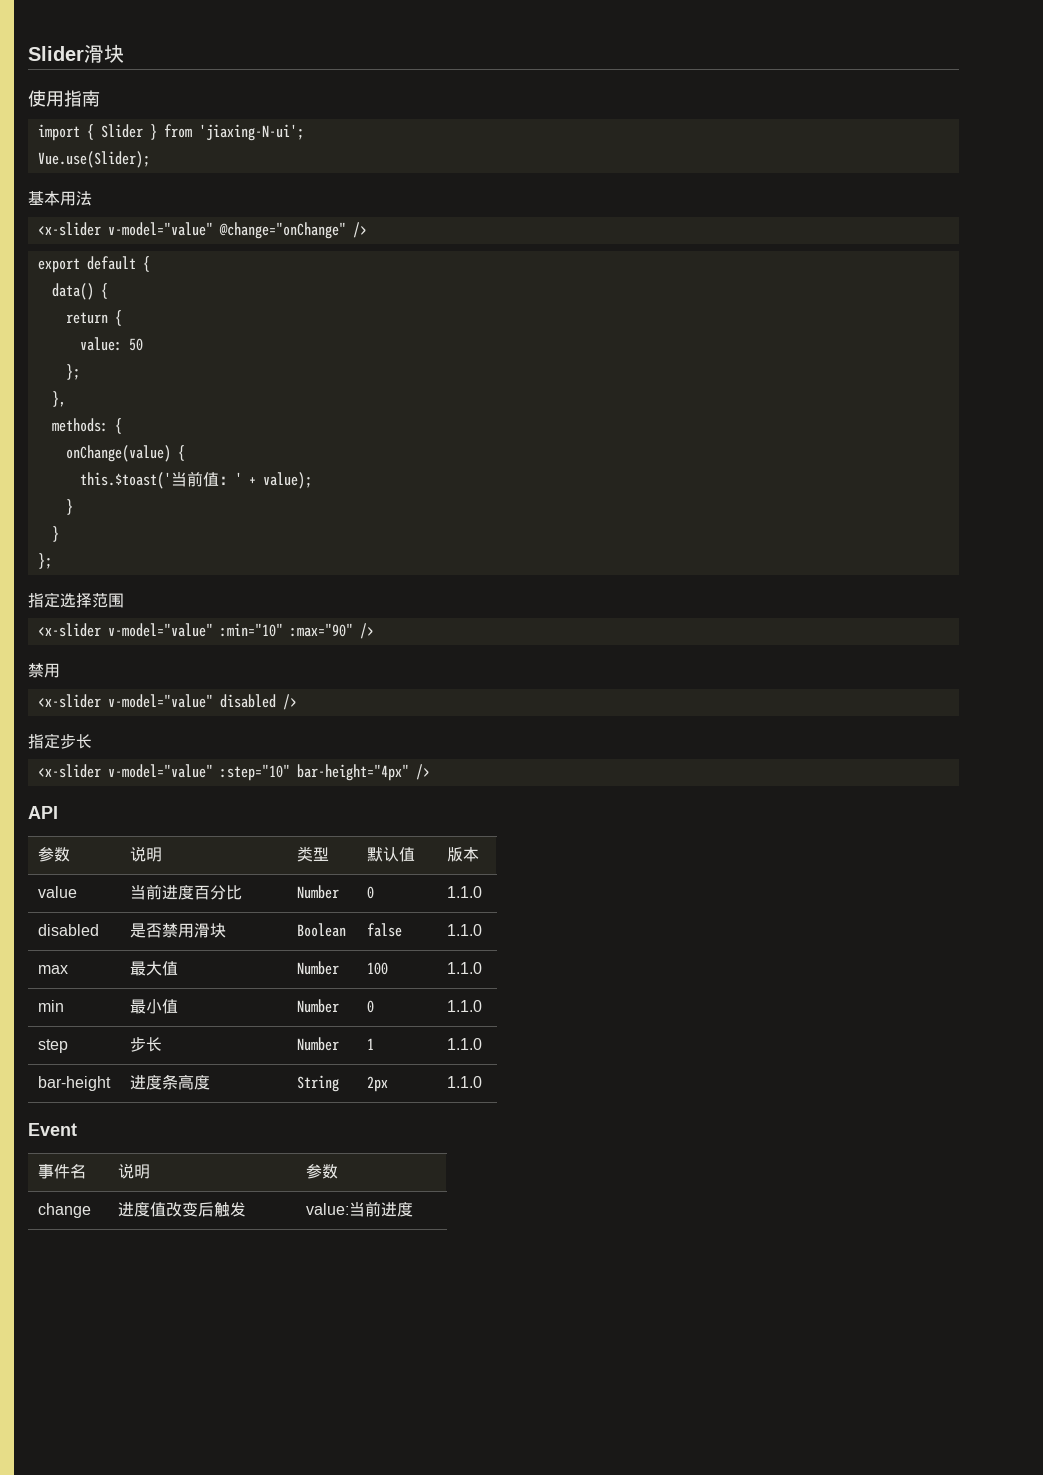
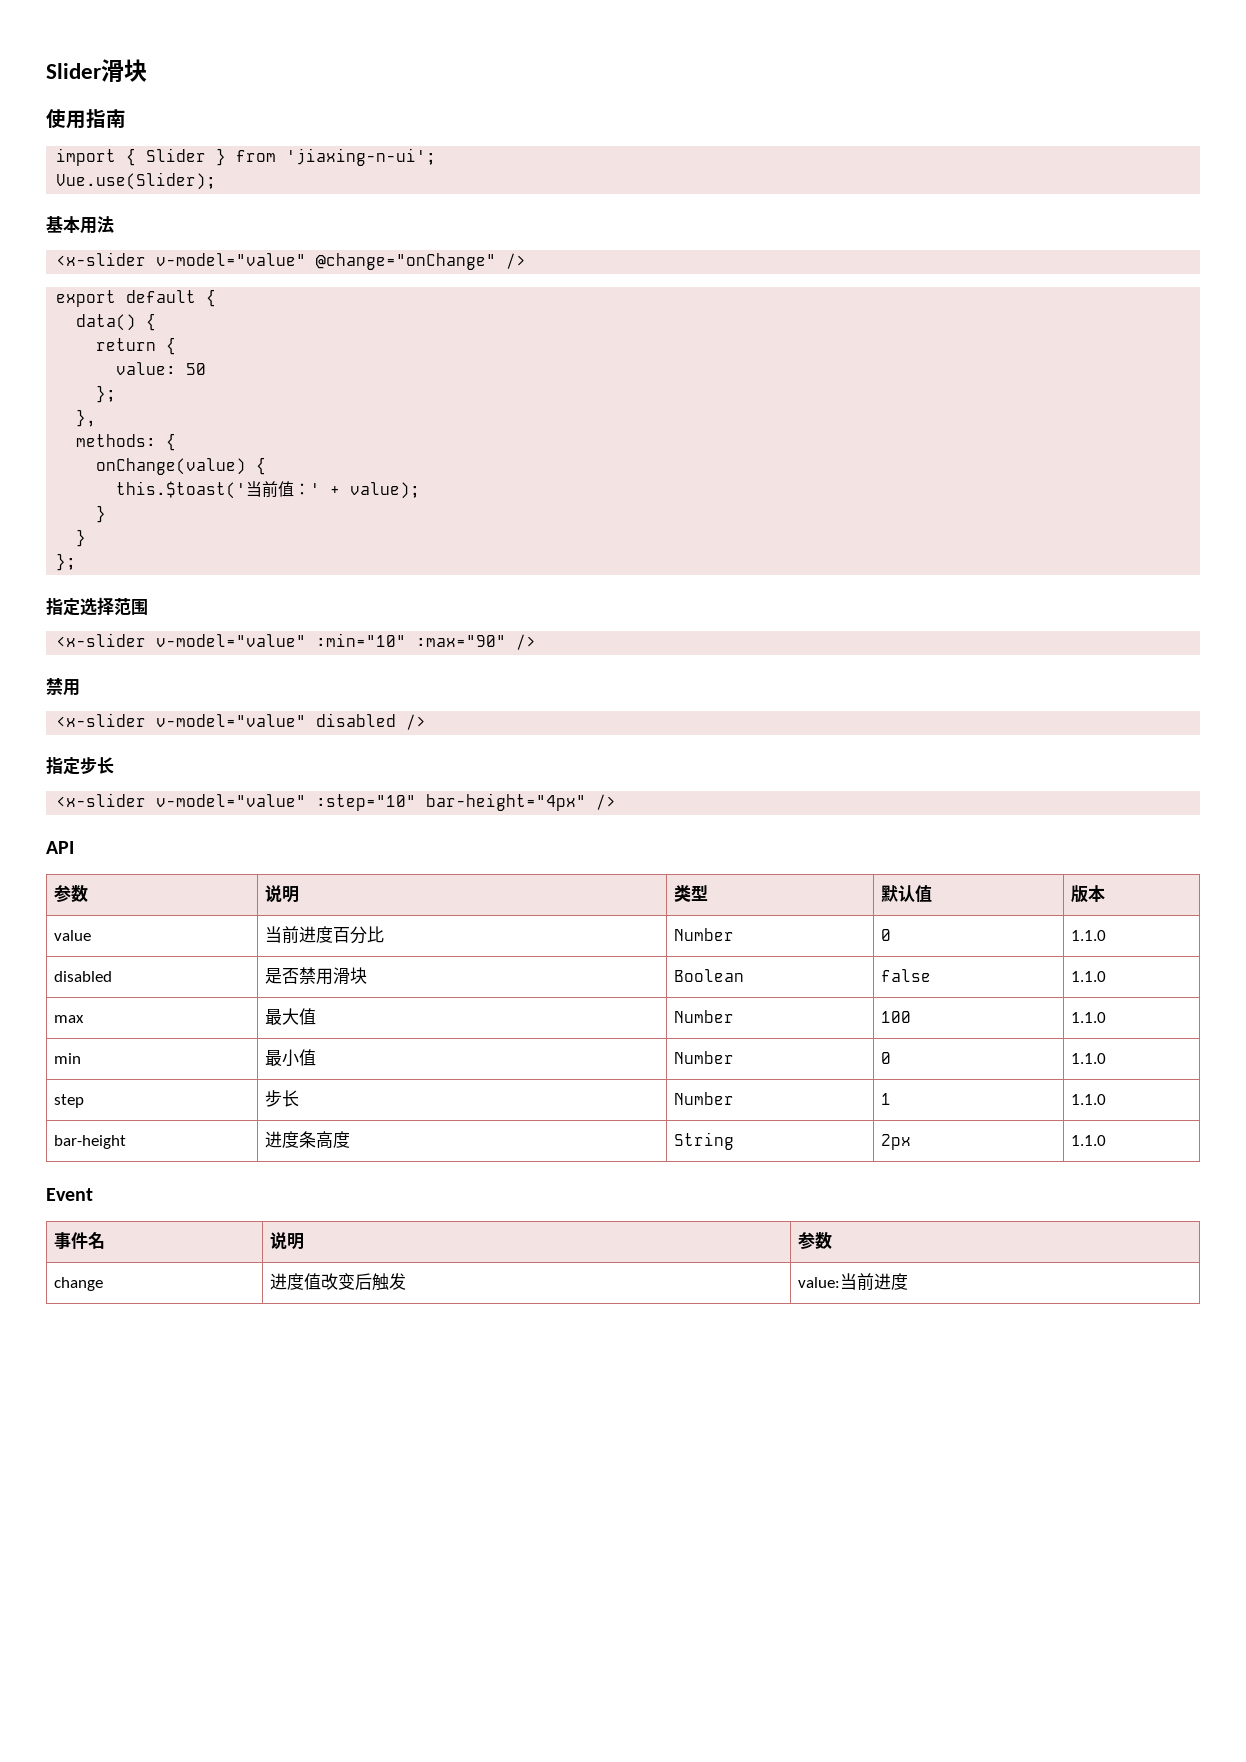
- import { Slider } from 'jiaxing-N-ui';
+ import { Slider } from 'jiaxing-n-ui';

